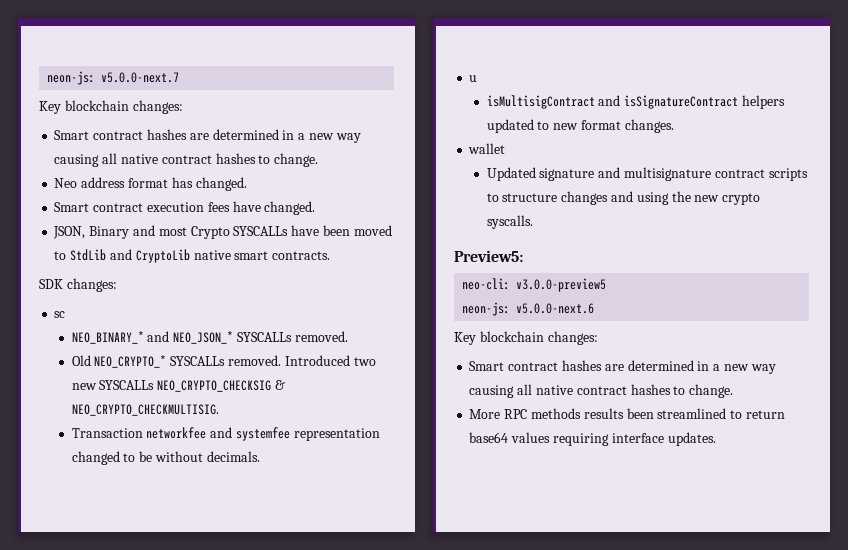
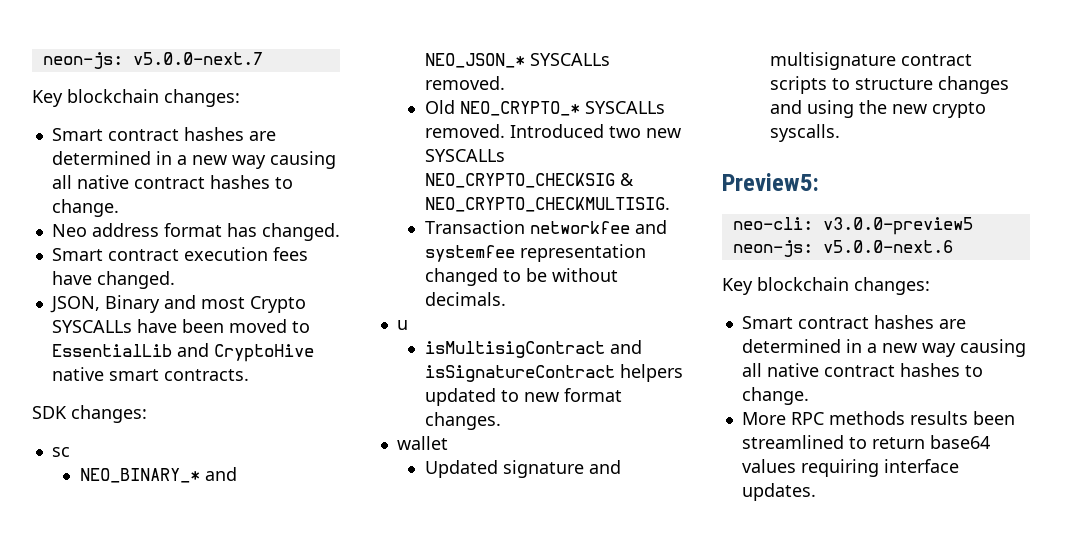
- JSON, Binary and most Crypto SYSCALLs have been moved to StdLib and CryptoLib native smart contracts.
+ JSON, Binary and most Crypto SYSCALLs have been moved to EssentialLib and CryptoHive native smart contracts.

